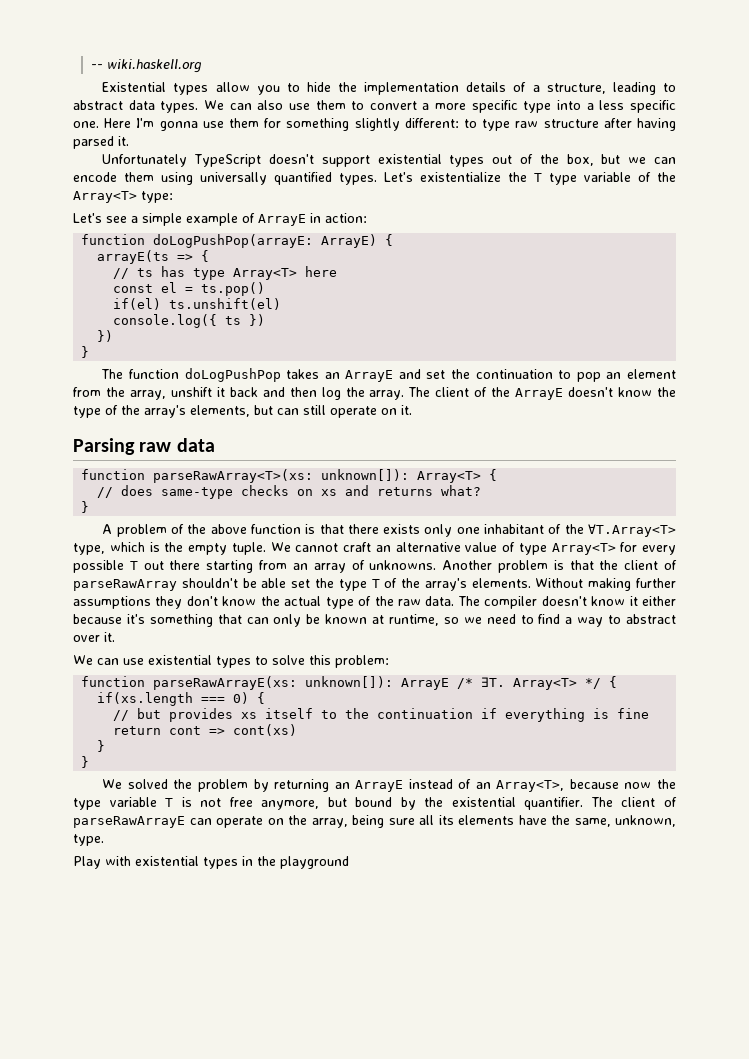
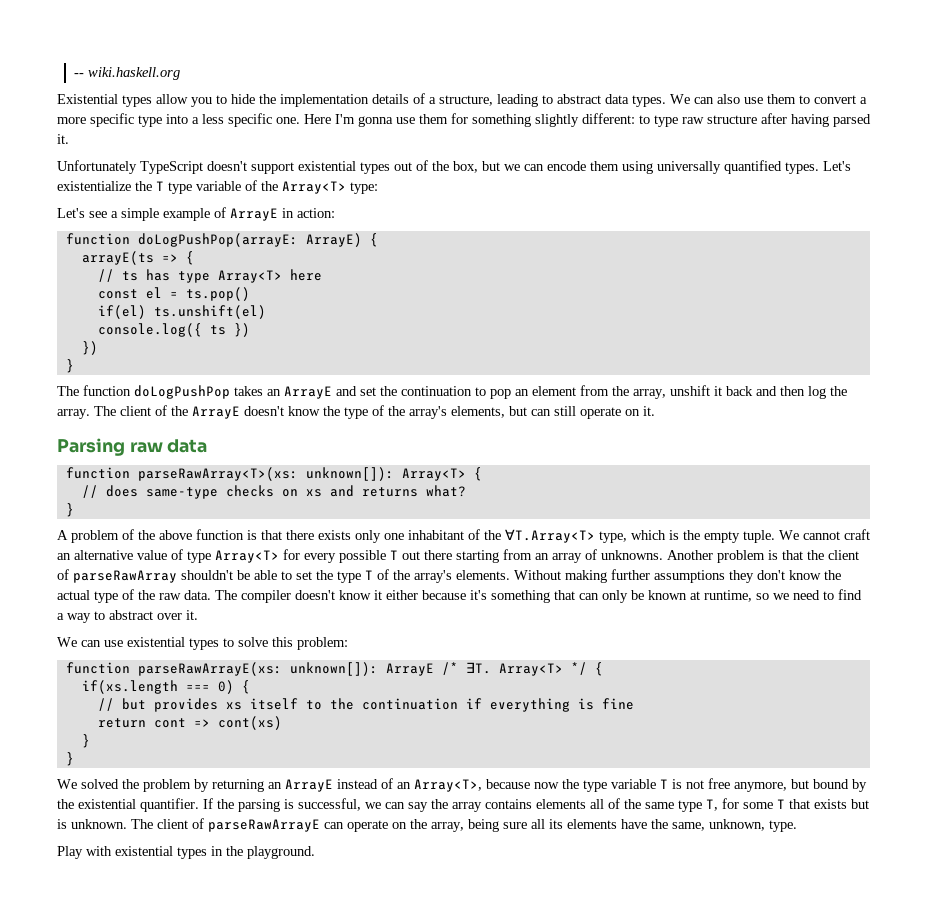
- Another problem is that the client of parseRawArray shouldn't be able set the type T of the array's elements.
+ Another problem is that the client of parseRawArray shouldn't be able to set the type T of the array's elements.
+ If the parsing is successful, we can say the array contains elements all of the same type T, for some T that exists but is unknown.
- Play with existential types in the playground
+ Play with existential types in the playground.

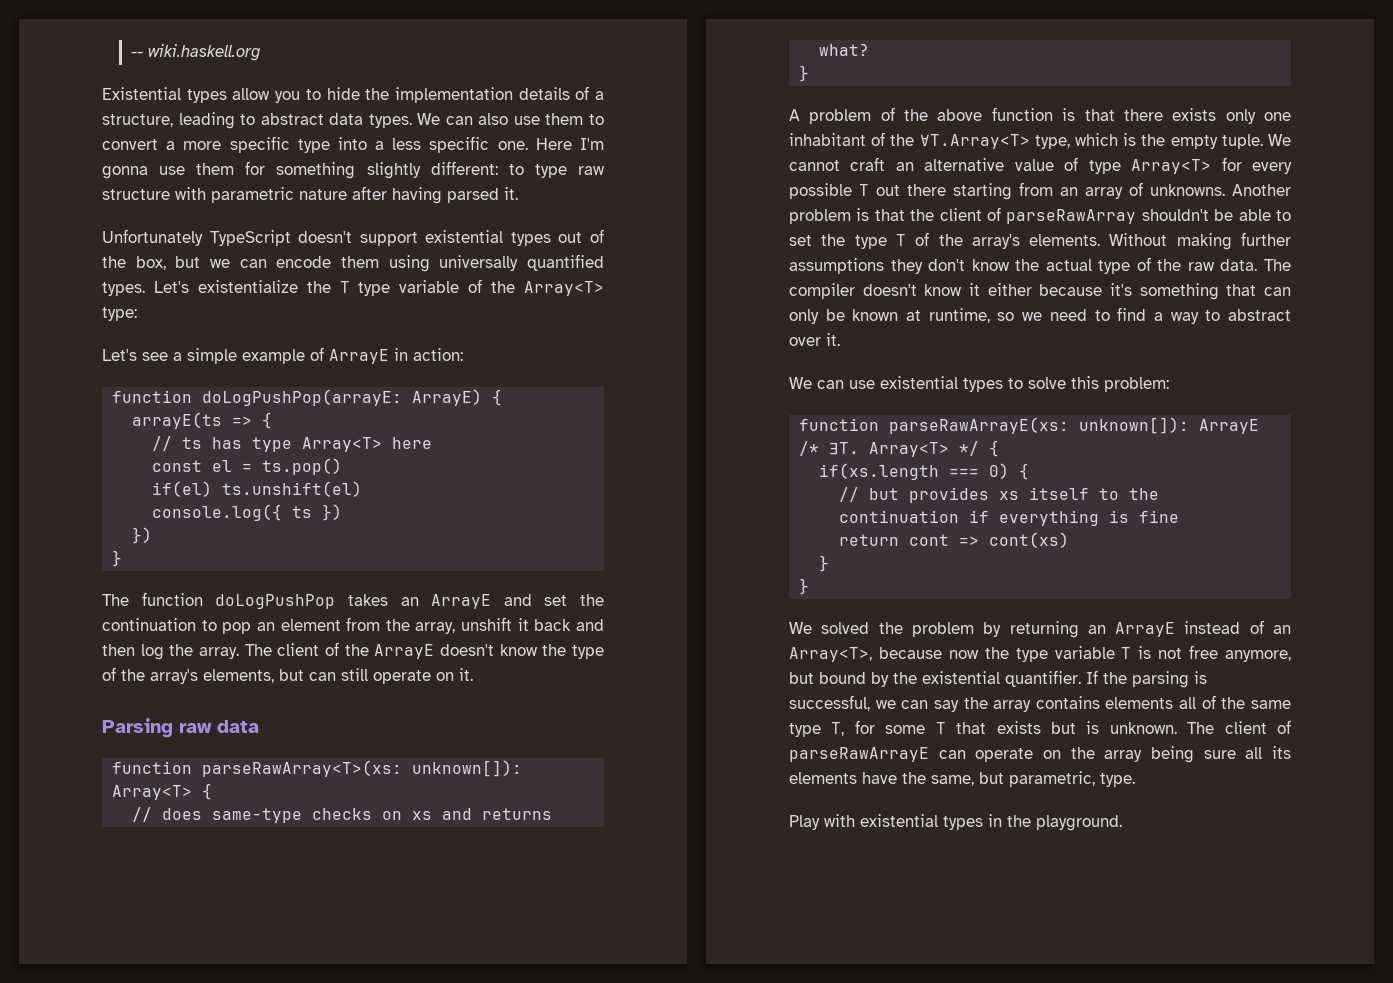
- Here I'm gonna use them for something slightly different: to type raw structure after having parsed it.
+ Here I'm gonna use them for something slightly different: to type raw structure with parametric nature after having parsed it.
- The client of parseRawArrayE can operate on the array, being sure all its elements have the same, unknown, type.
+ The client of parseRawArrayE can operate on the array being sure all its elements have the same, but parametric, type.

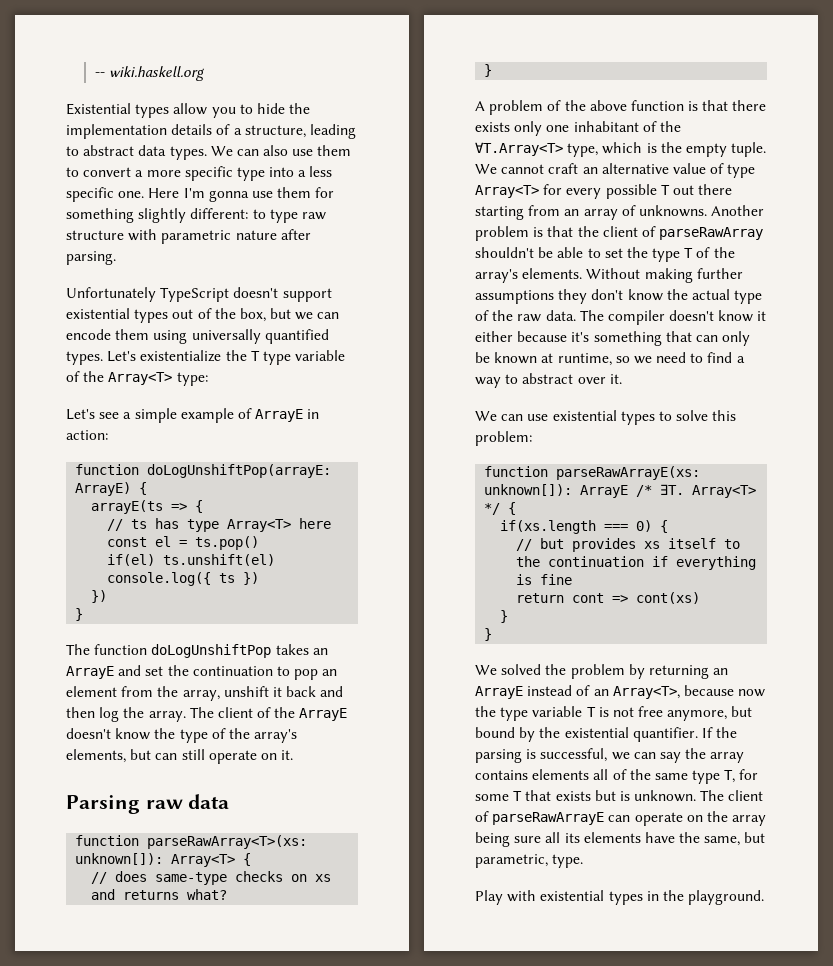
- Here I'm gonna use them for something slightly different: to type raw structure with parametric nature after having parsed it.
+ Here I'm gonna use them for something slightly different: to type raw structure with parametric nature after parsing.
- function doLogPushPop(arrayE: ArrayE) {
+ function doLogUnshiftPop(arrayE: ArrayE) {
- The function doLogPushPop takes an ArrayE and set the continuation to pop an element from the array, unshift it back and then log the array.
+ The function doLogUnshiftPop takes an ArrayE and set the continuation to pop an element from the array, unshift it back and then log the array.

